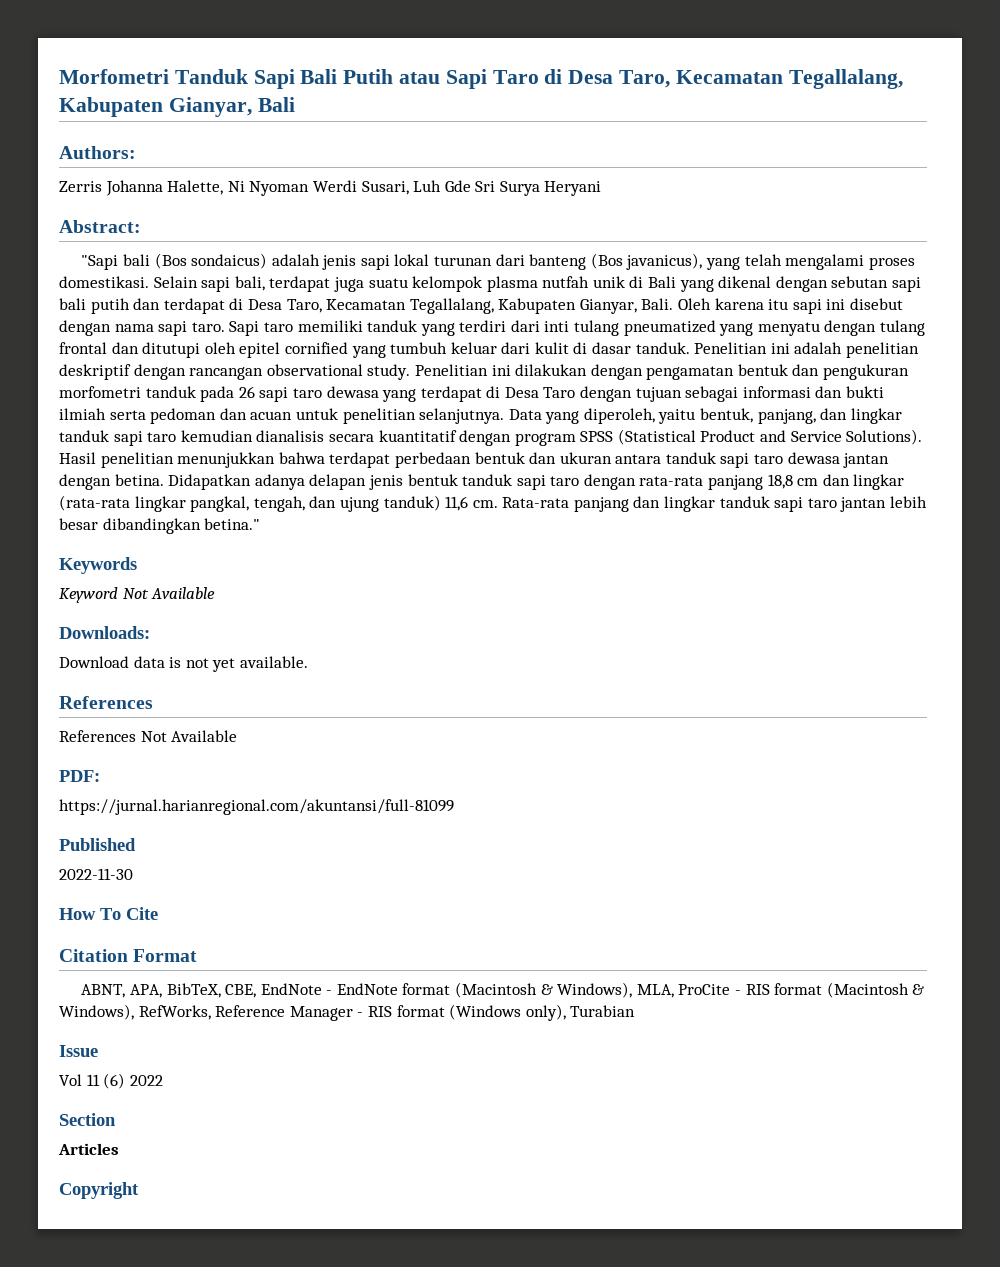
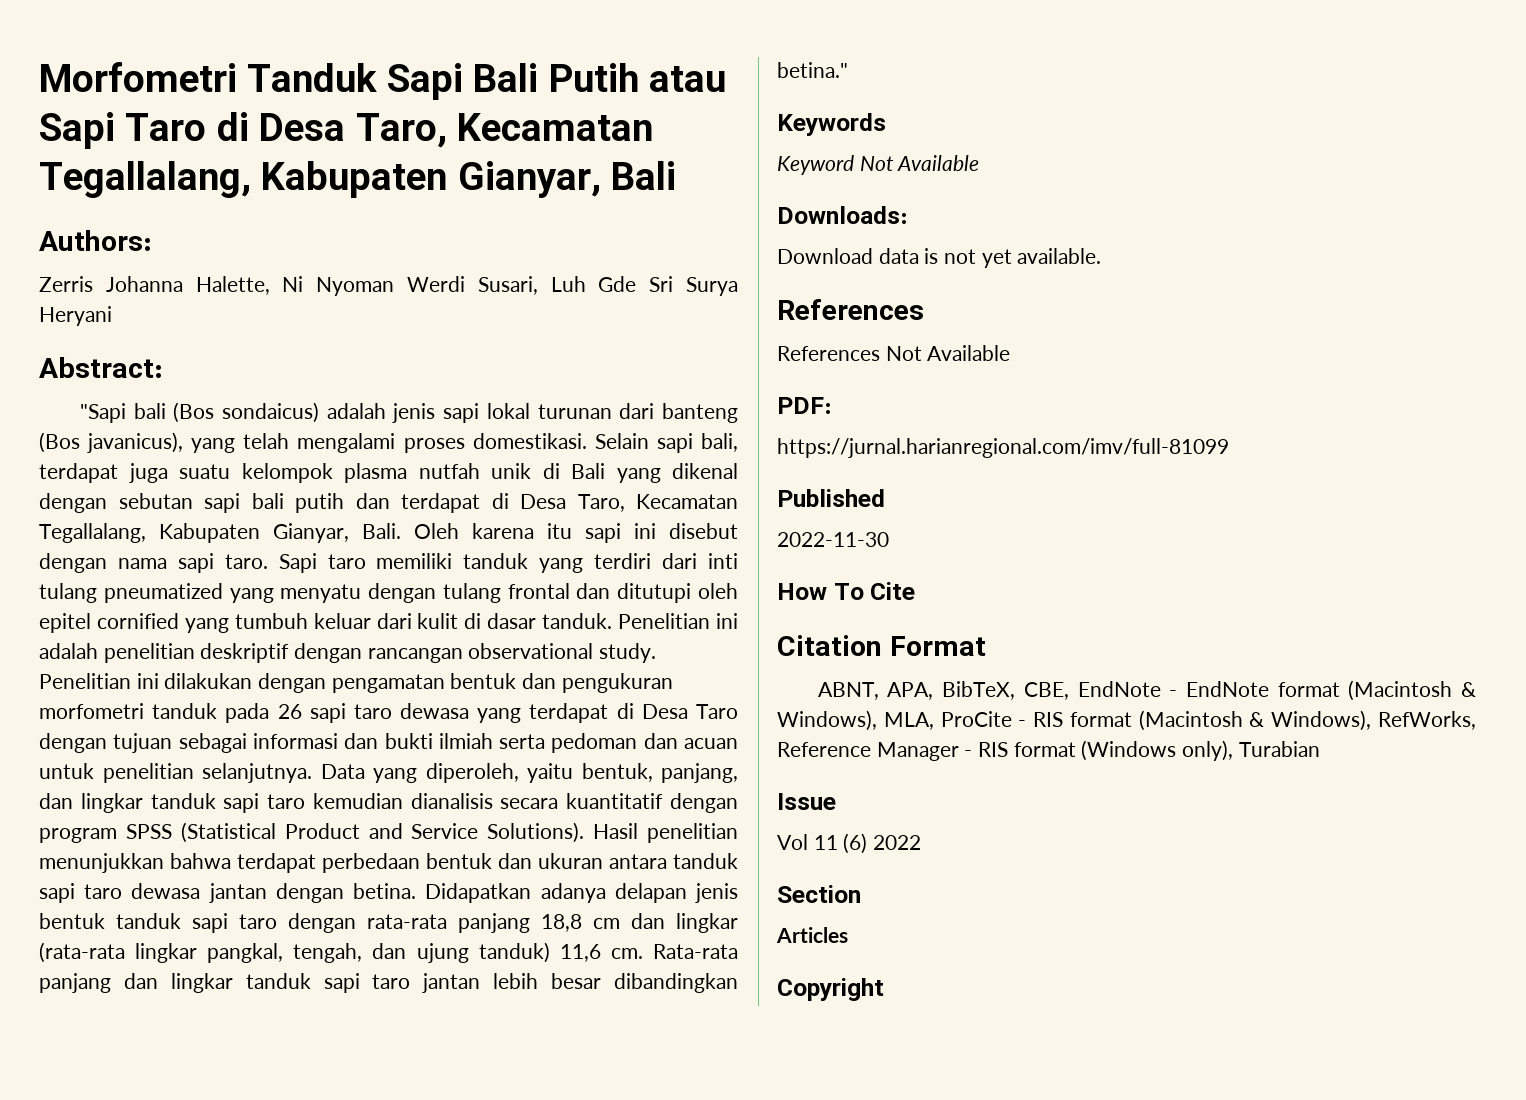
- https://jurnal.harianregional.com/akuntansi/full-81099
+ https://jurnal.harianregional.com/imv/full-81099

